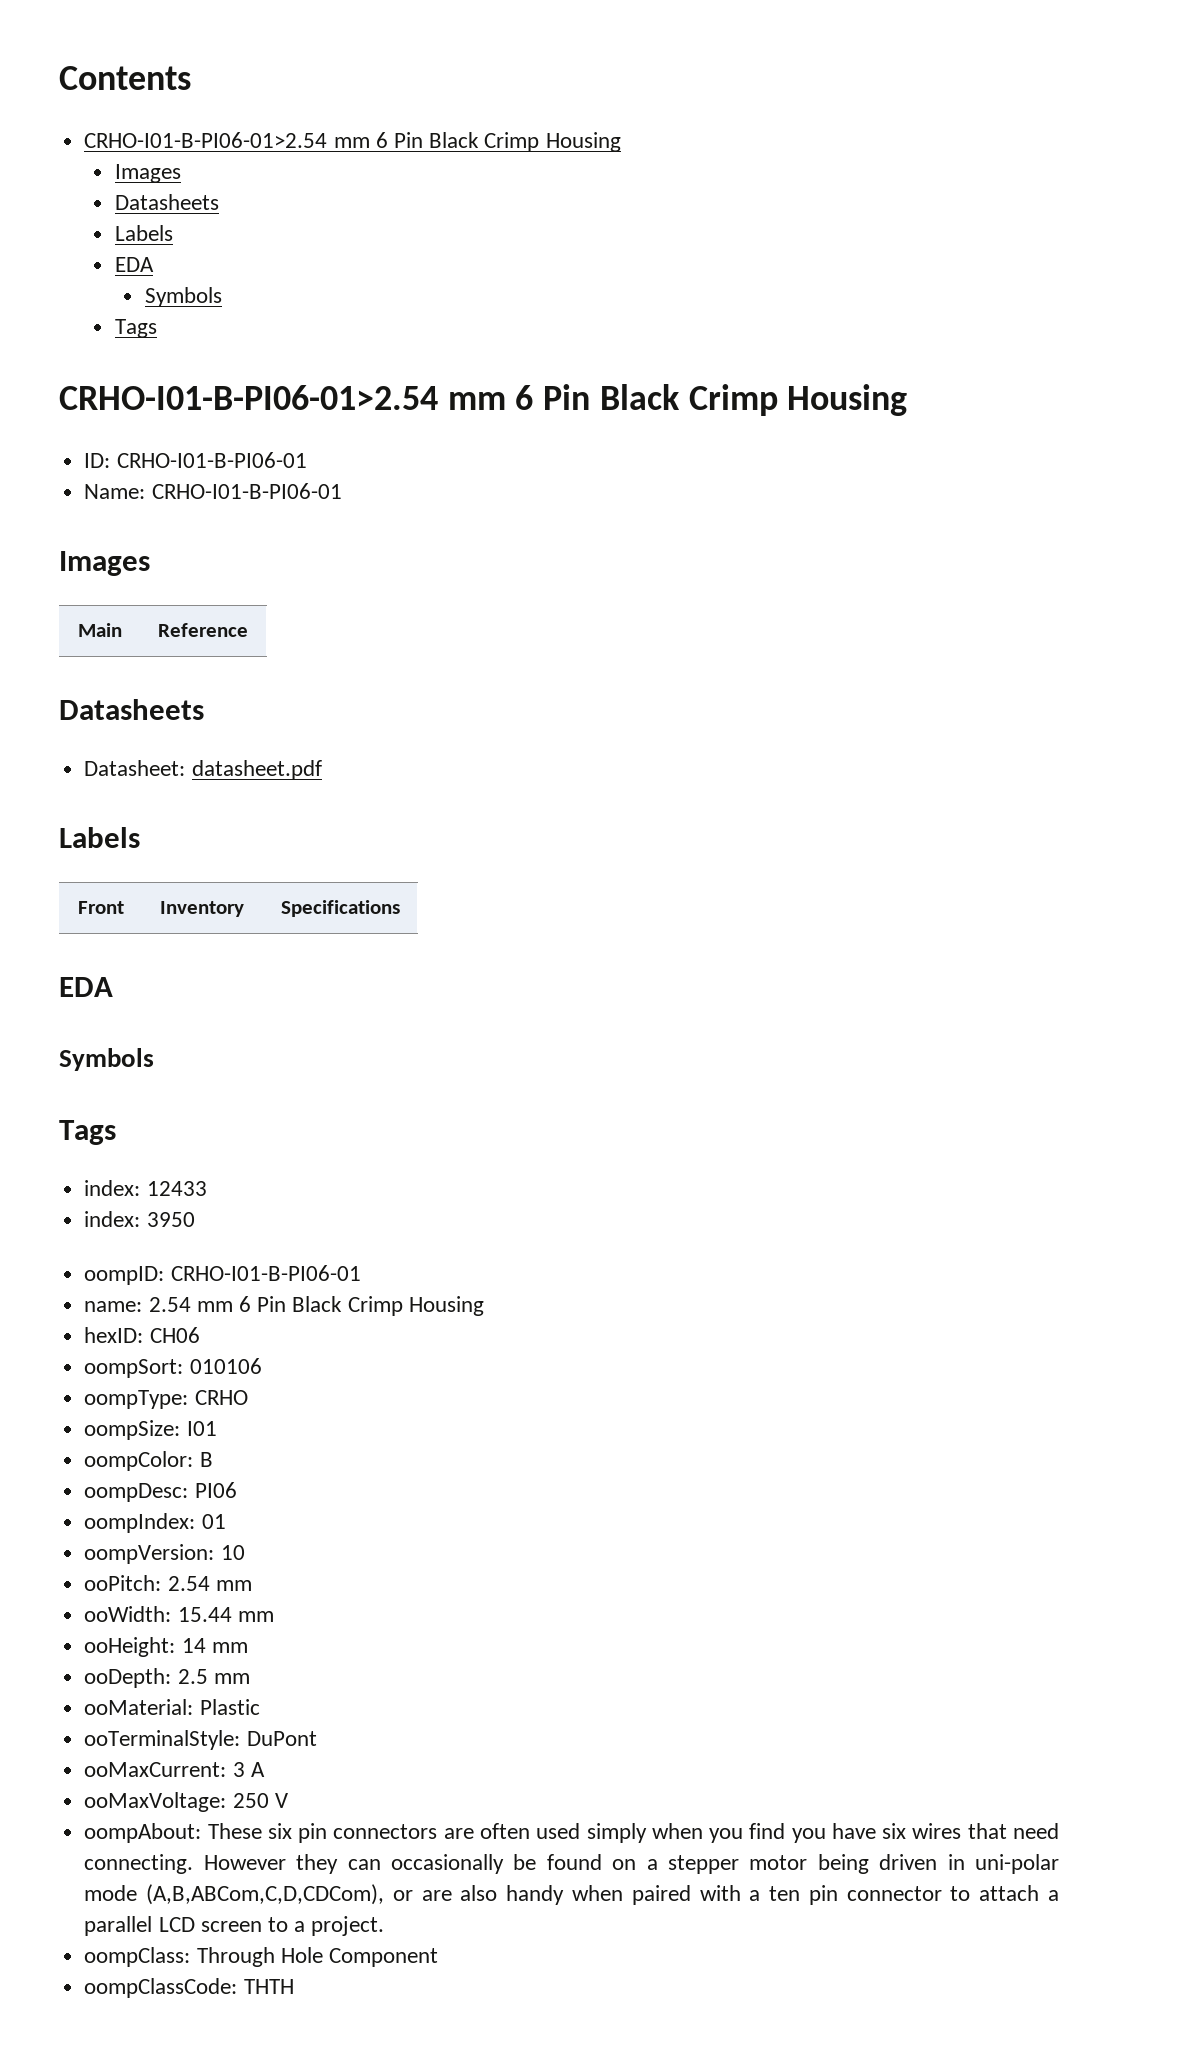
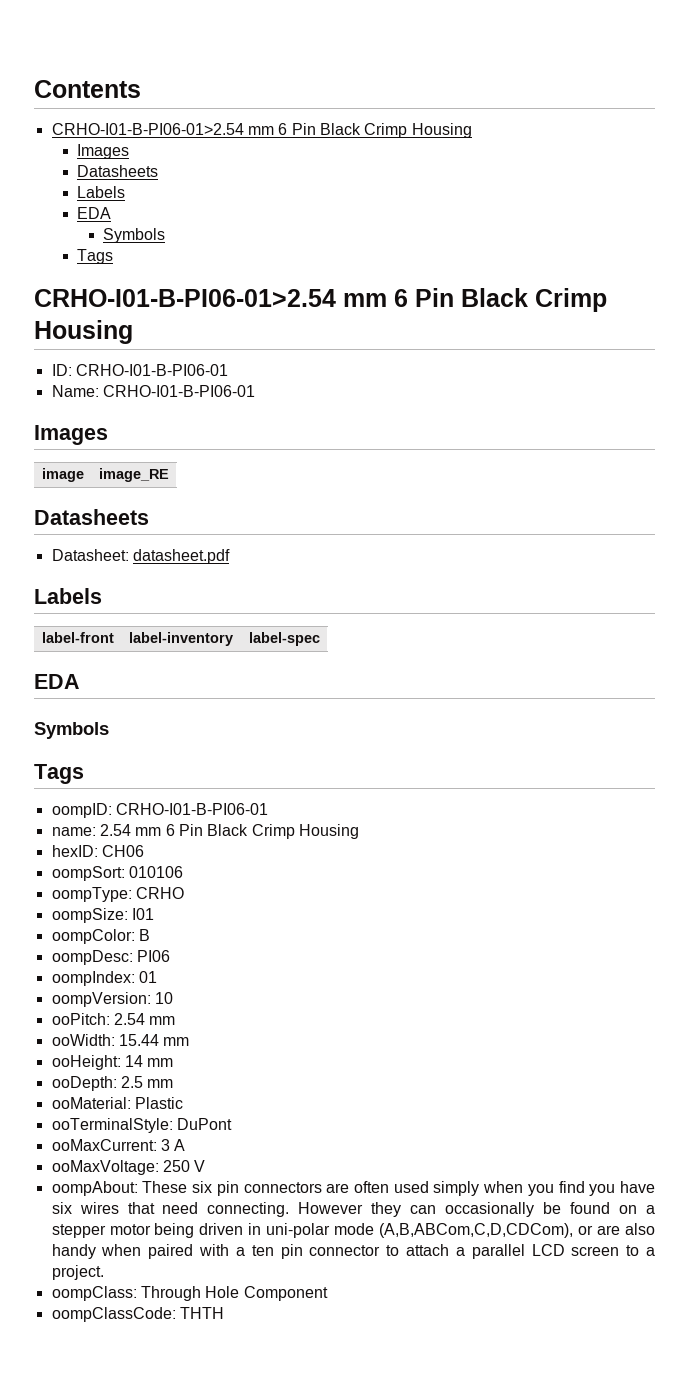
- Main | Reference
+ image | image_RE
- Front | Inventory | Specifications
+ label-front | label-inventory | label-spec
  EDA
  Symbols
  Tags
- index: 12433
- index: 3950

